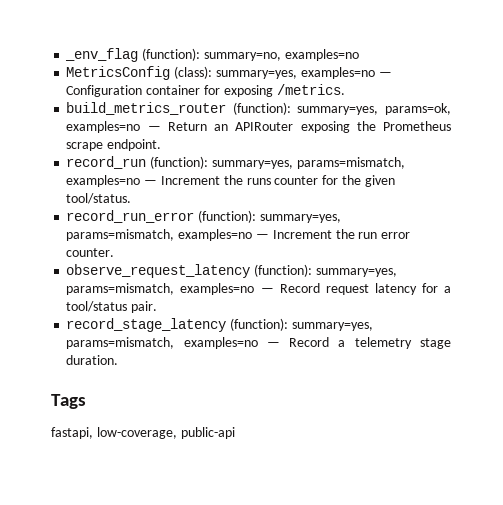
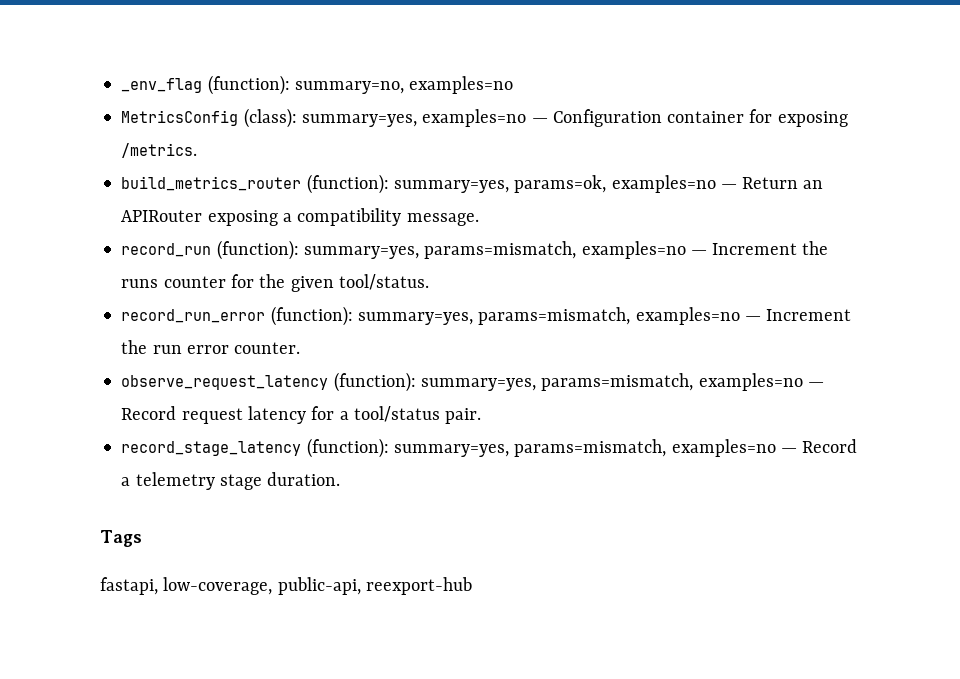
- build_metrics_router (function): summary=yes, params=ok, examples=no — Return an APIRouter exposing the Prometheus scrape endpoint.
+ build_metrics_router (function): summary=yes, params=ok, examples=no — Return an APIRouter exposing a compatibility message.
- fastapi, low-coverage, public-api
+ fastapi, low-coverage, public-api, reexport-hub

